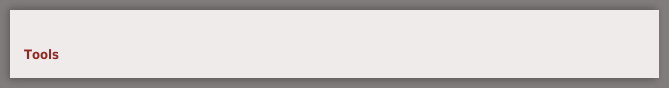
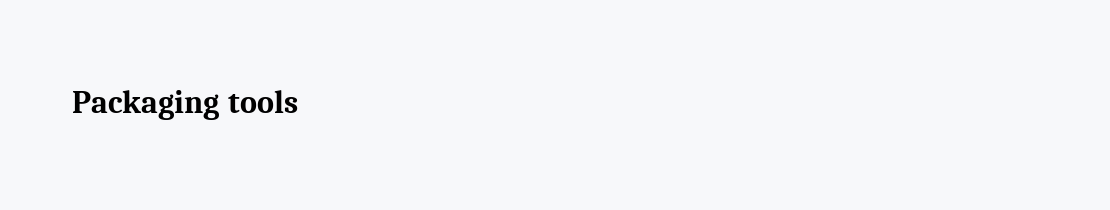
- Tools
+ Packaging tools

